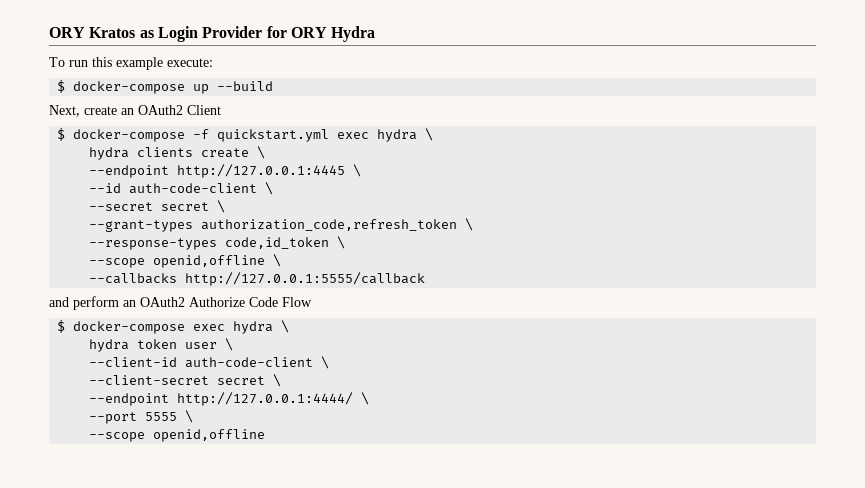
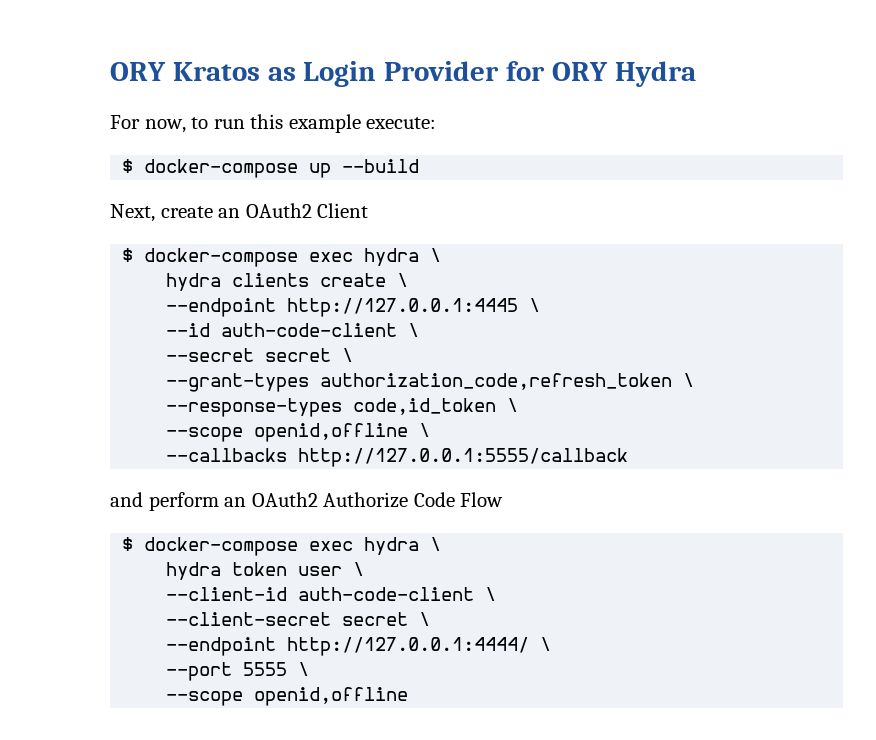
- To run this example execute:
+ For now, to run this example execute:
  Next, create an OAuth2 Client
- $ docker-compose -f quickstart.yml exec hydra \
+ $ docker-compose exec hydra \

